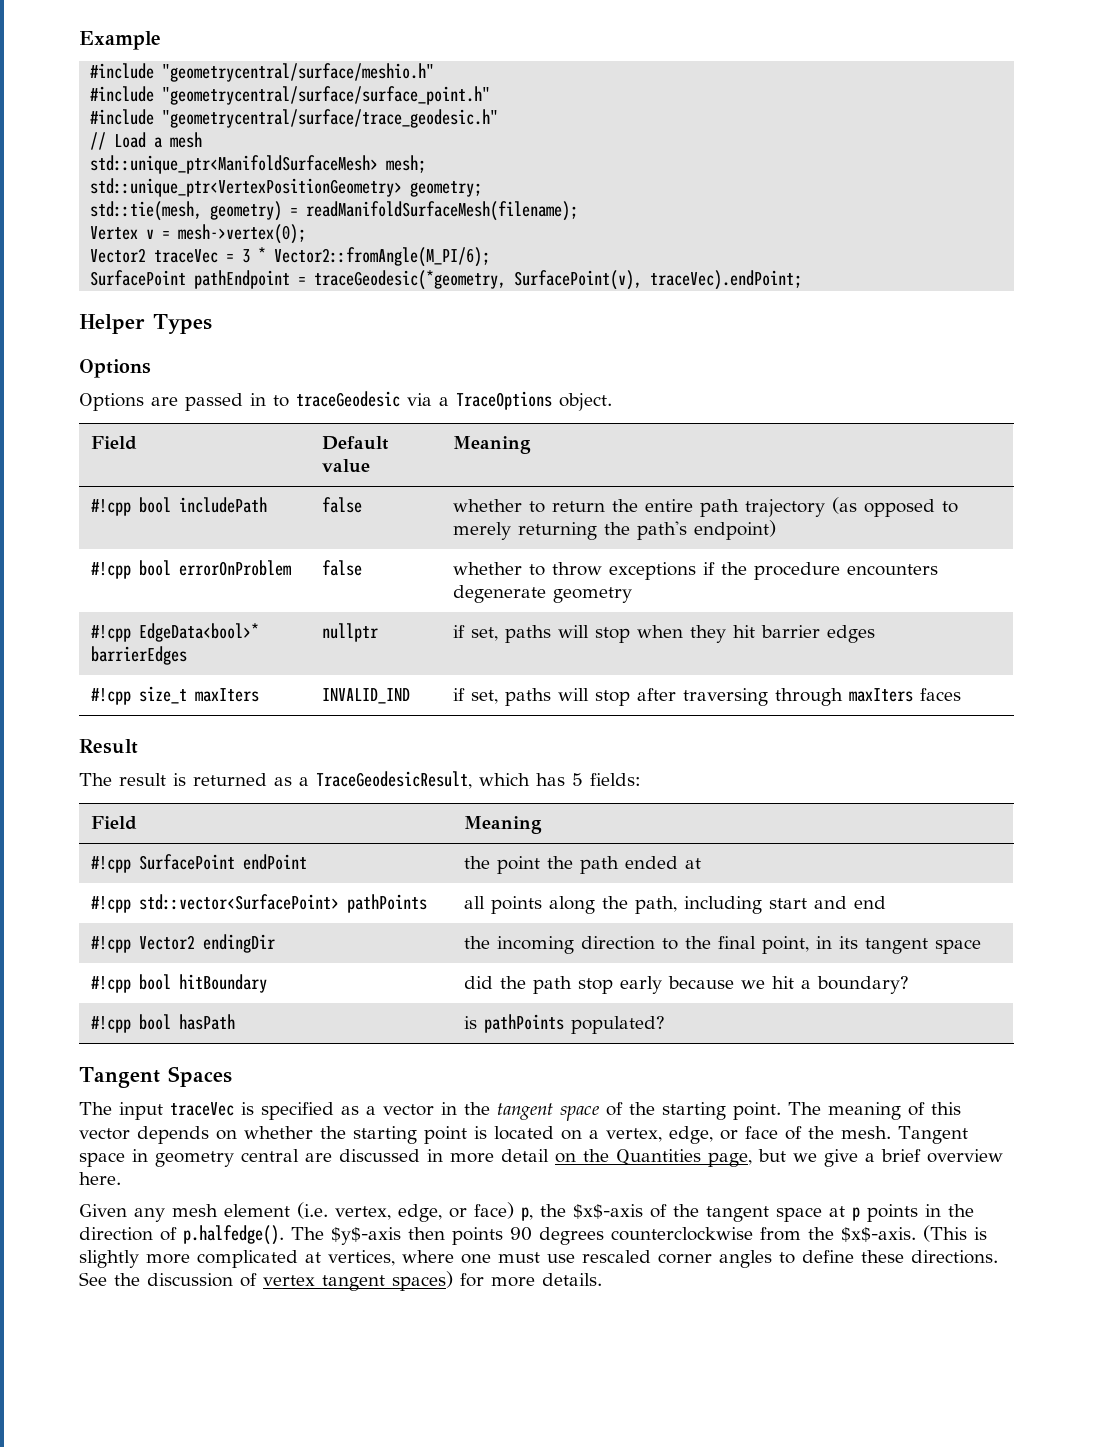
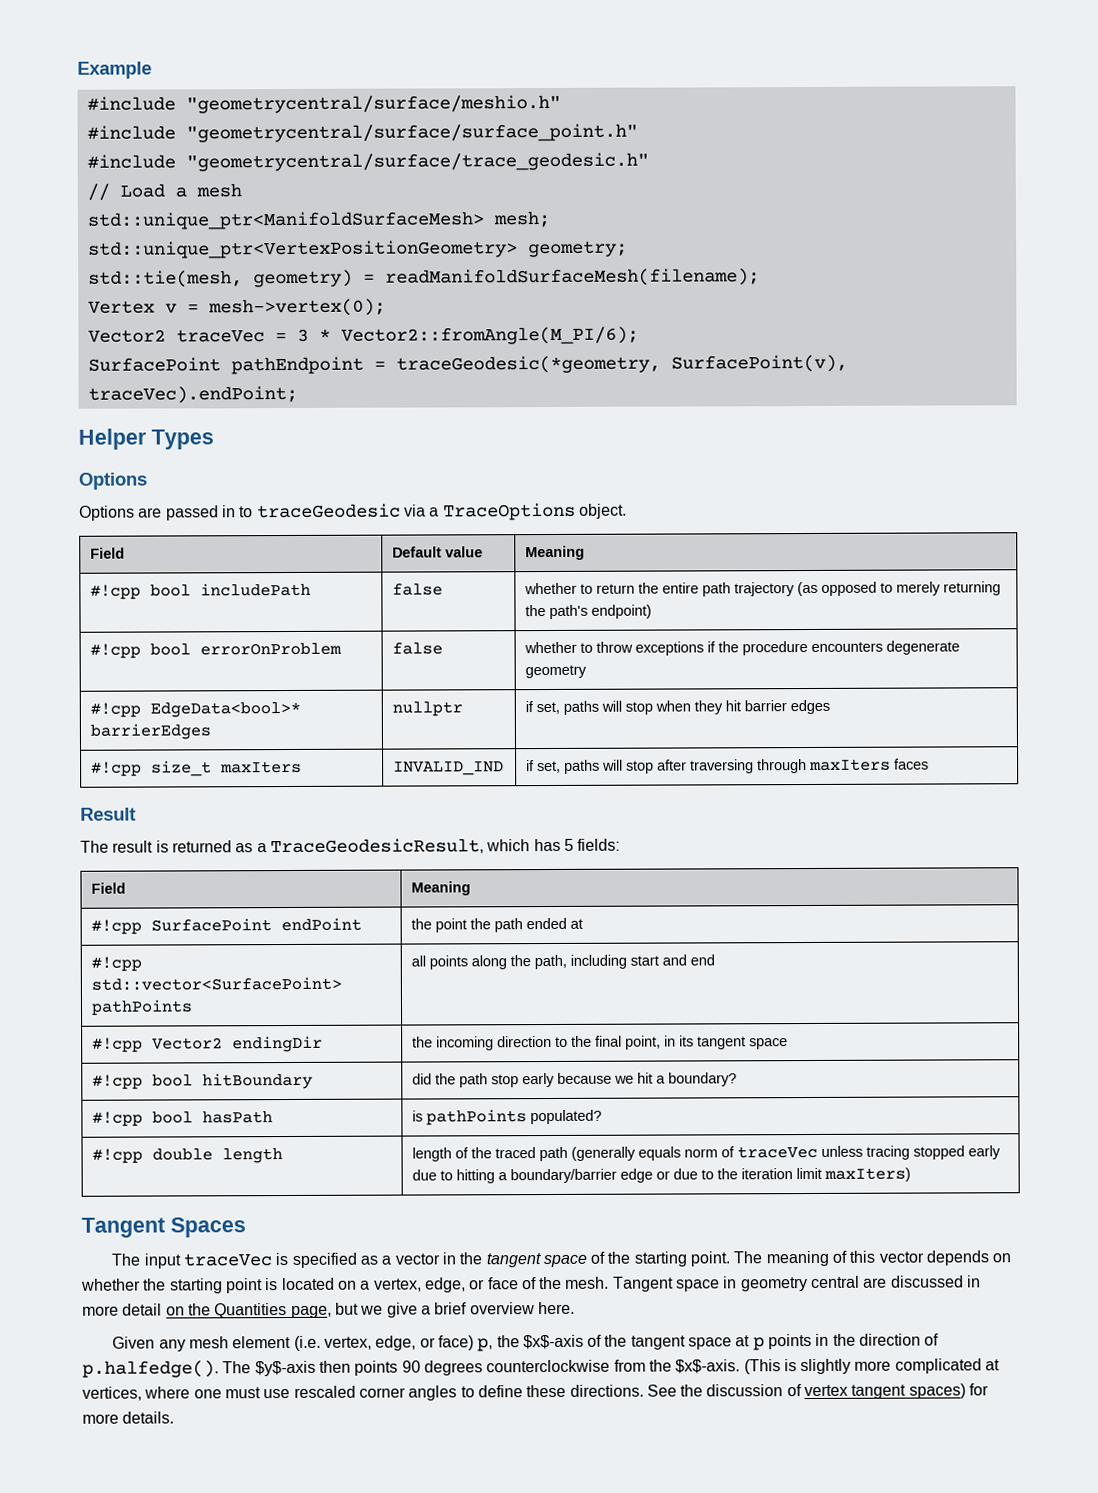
+ #!cpp double length | length of the traced path (generally equals norm of traceVec unless tracing stopped early due to hitting a boundary/barrier edge or due to the iteration limit maxIters)

